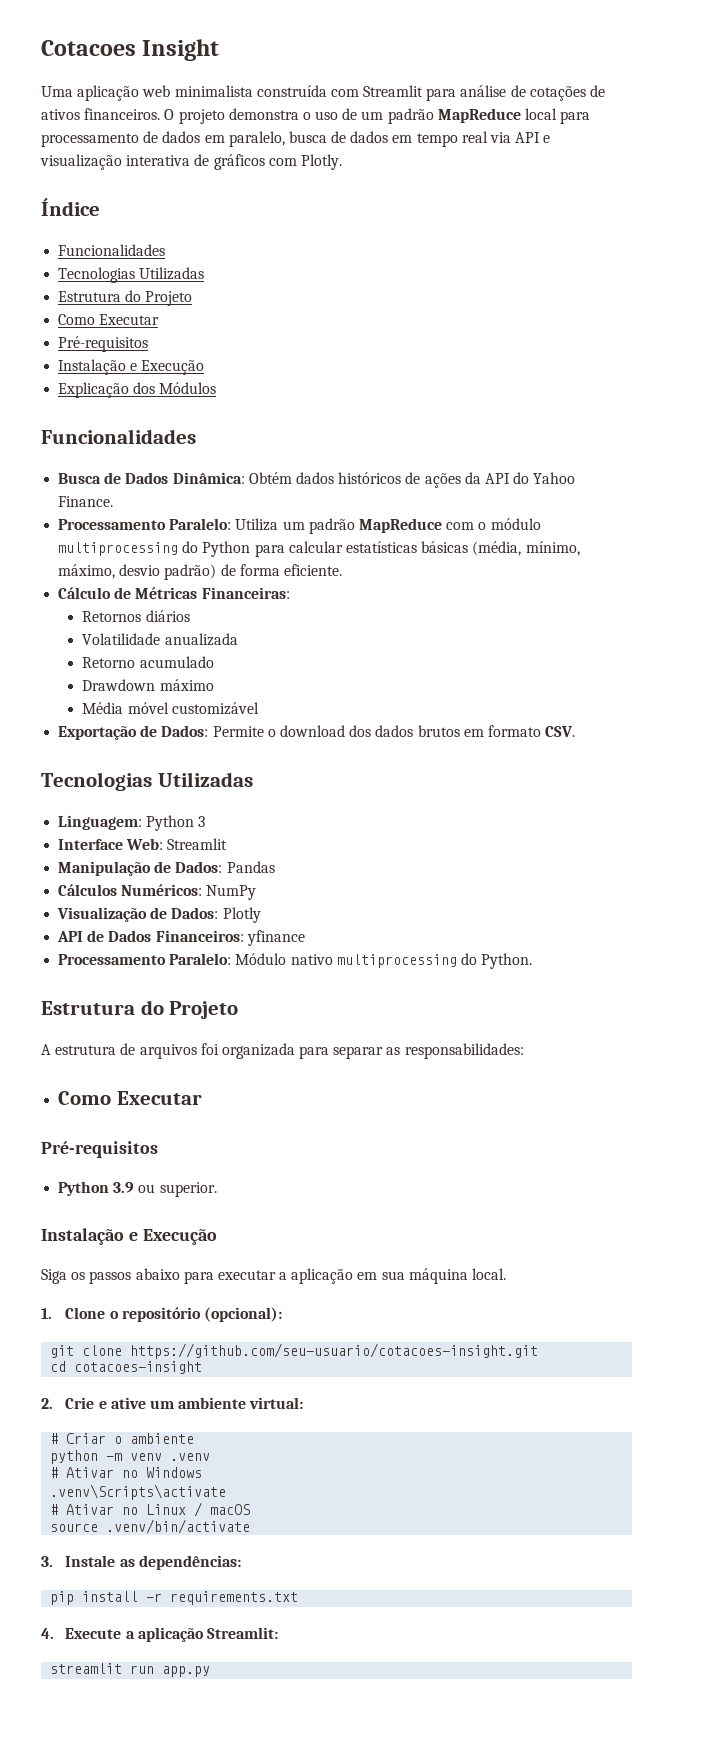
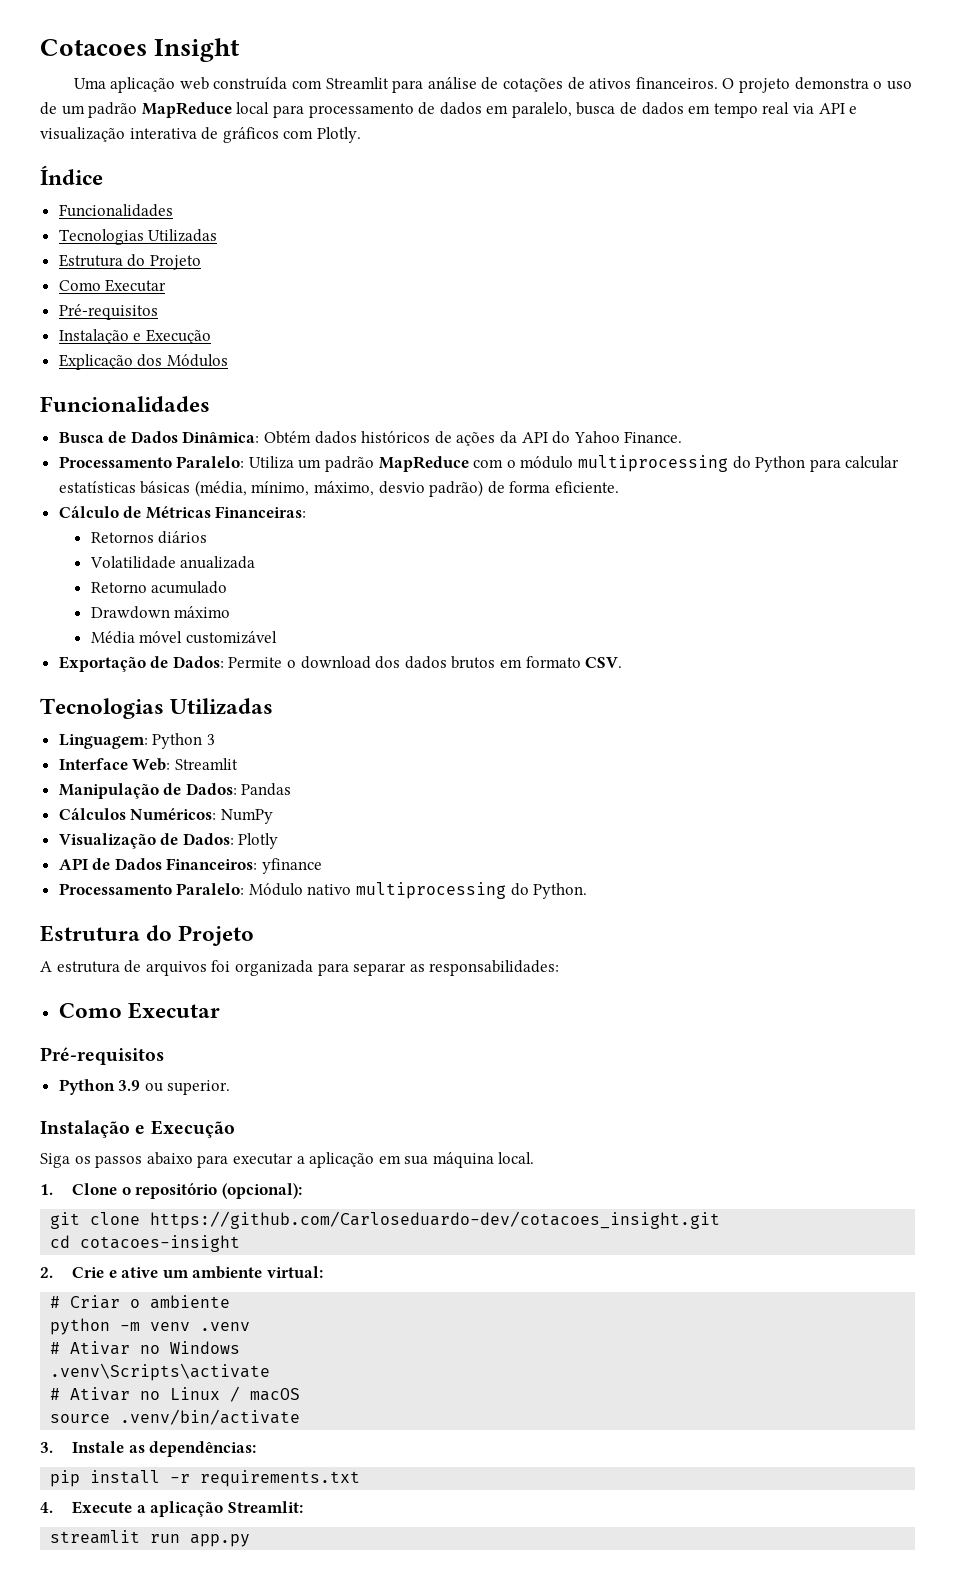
- Uma aplicação web minimalista construída com Streamlit para análise de cotações de ativos financeiros.
+ Uma aplicação web construída com Streamlit para análise de cotações de ativos financeiros.
- git clone https://github.com/seu-usuario/cotacoes-insight.git
+ git clone https://github.com/Carloseduardo-dev/cotacoes_insight.git

